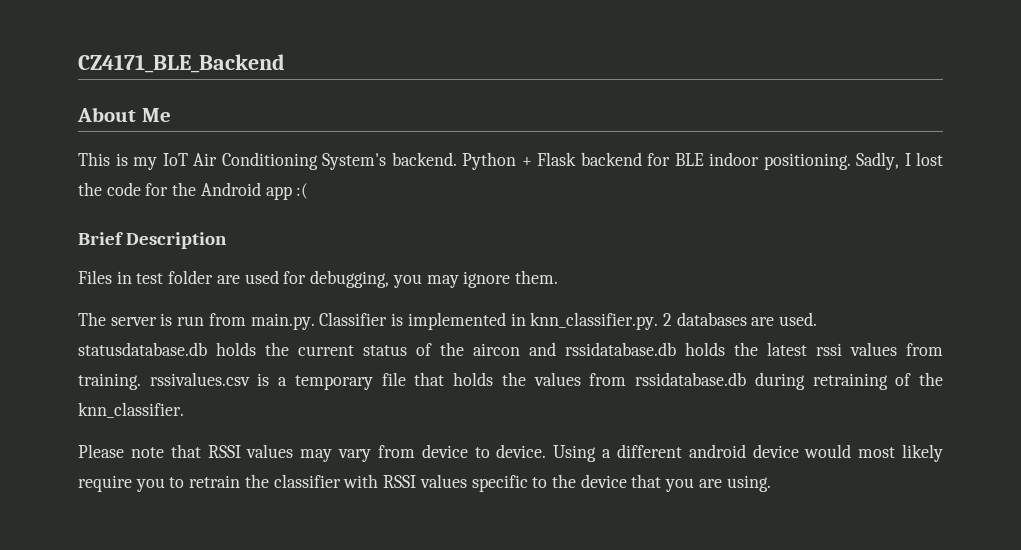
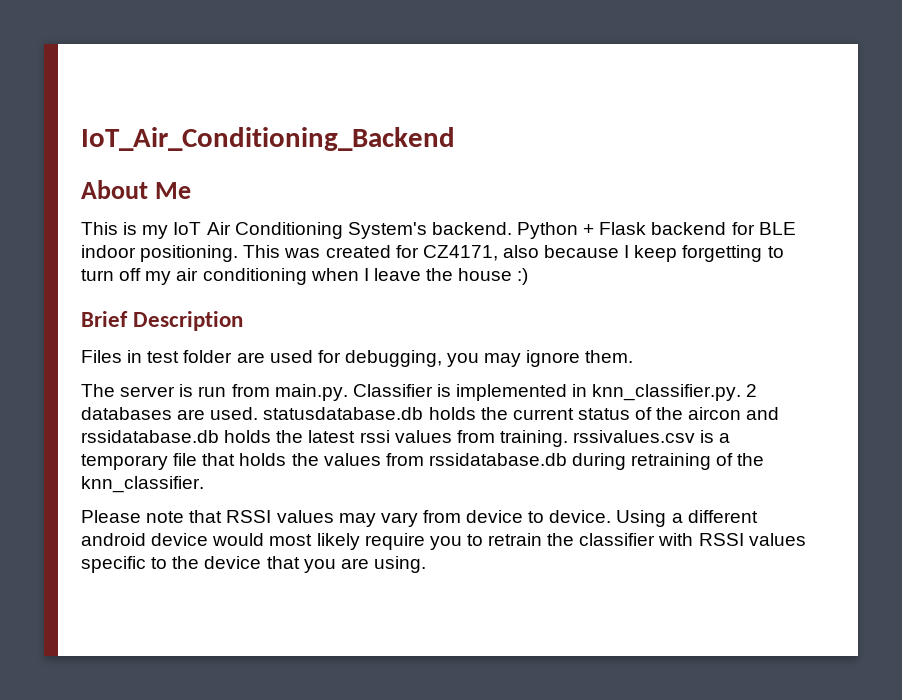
- CZ4171_BLE_Backend
+ IoT_Air_Conditioning_Backend
- Sadly, I lost the code for the Android app :(
+ This was created for CZ4171, also because I keep forgetting to turn off my air conditioning when I leave the house :)

